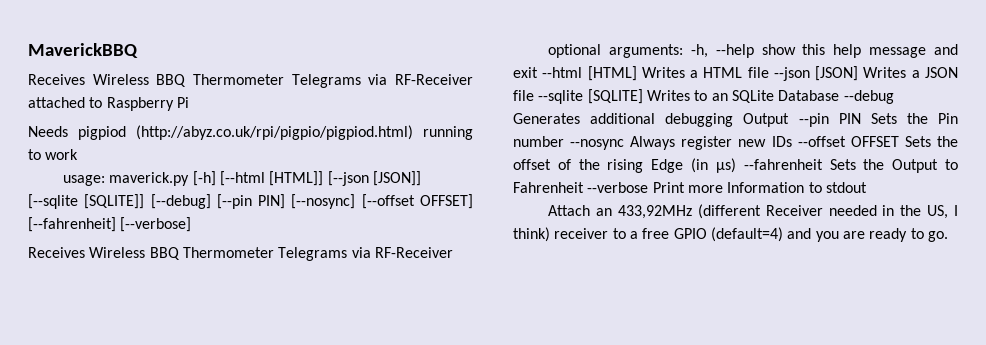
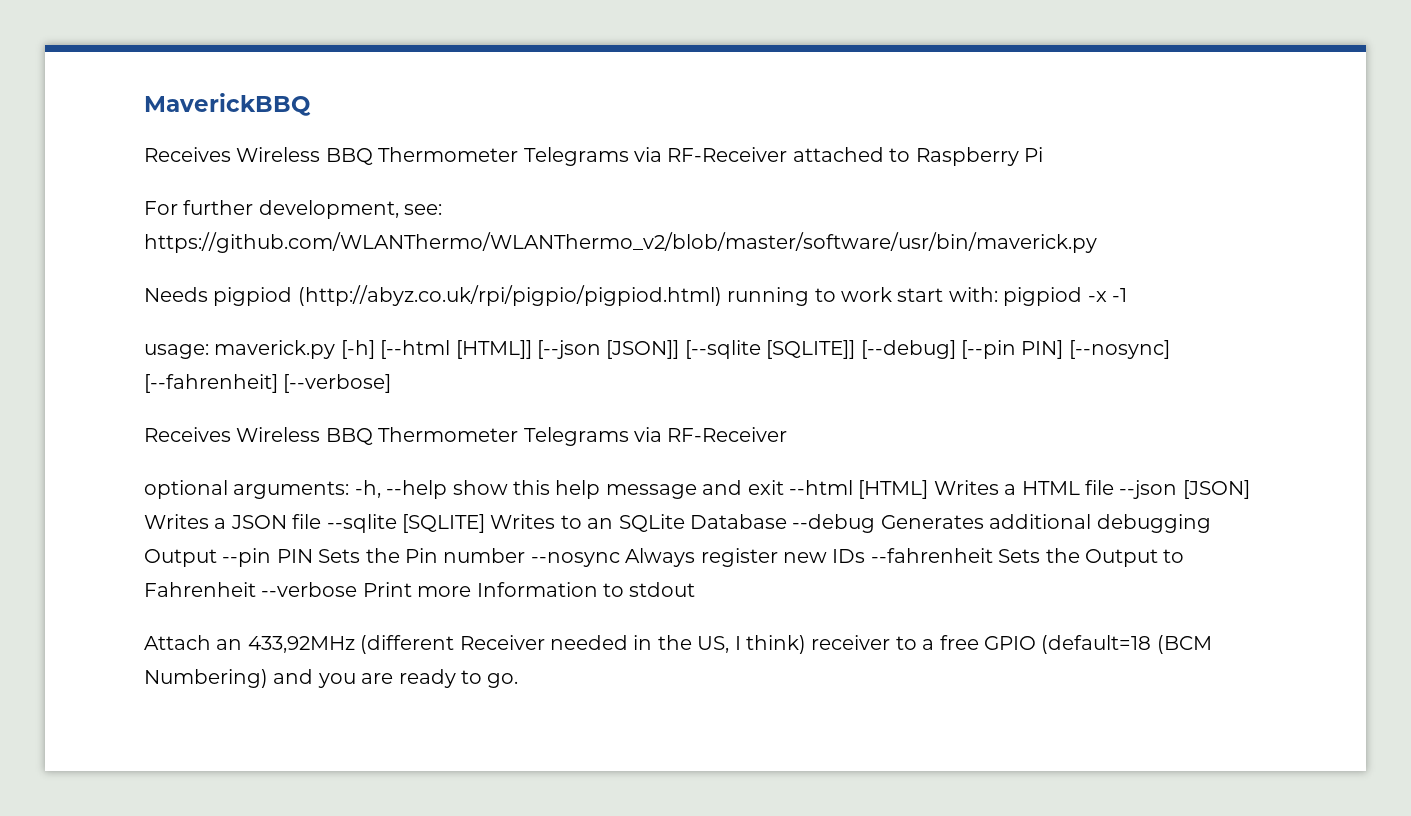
+ For further development, see: https://github.com/WLANThermo/WLANThermo_v2/blob/master/software/usr/bin/maverick.py
- Needs pigpiod (http://abyz.co.uk/rpi/pigpio/pigpiod.html) running to work
+ Needs pigpiod (http://abyz.co.uk/rpi/pigpio/pigpiod.html) running to work start with: pigpiod -x -1
- usage: maverick.py [-h] [--html [HTML]] [--json [JSON]] [--sqlite [SQLITE]] [--debug] [--pin PIN] [--nosync] [--offset OFFSET] [--fahrenheit] [--verbose]
+ usage: maverick.py [-h] [--html [HTML]] [--json [JSON]] [--sqlite [SQLITE]] [--debug] [--pin PIN] [--nosync] [--fahrenheit] [--verbose]
- optional arguments: -h, --help show this help message and exit --html [HTML] Writes a HTML file --json [JSON] Writes a JSON file --sqlite [SQLITE] Writes to an SQLite Database --debug Generates additional debugging Output --pin PIN Sets the Pin number --nosync Always register new IDs --offset OFFSET Sets the offset of the rising Edge (in µs) --fahrenheit Sets the Output to Fahrenheit --verbose Print more Information to stdout
+ optional arguments: -h, --help show this help message and exit --html [HTML] Writes a HTML file --json [JSON] Writes a JSON file --sqlite [SQLITE] Writes to an SQLite Database --debug Generates additional debugging Output --pin PIN Sets the Pin number --nosync Always register new IDs --fahrenheit Sets the Output to Fahrenheit --verbose Print more Information to stdout
- Attach an 433,92MHz (different Receiver needed in the US, I think) receiver to a free GPIO (default=4) and you are ready to go.
+ Attach an 433,92MHz (different Receiver needed in the US, I think) receiver to a free GPIO (default=18 (BCM Numbering) and you are ready to go.

